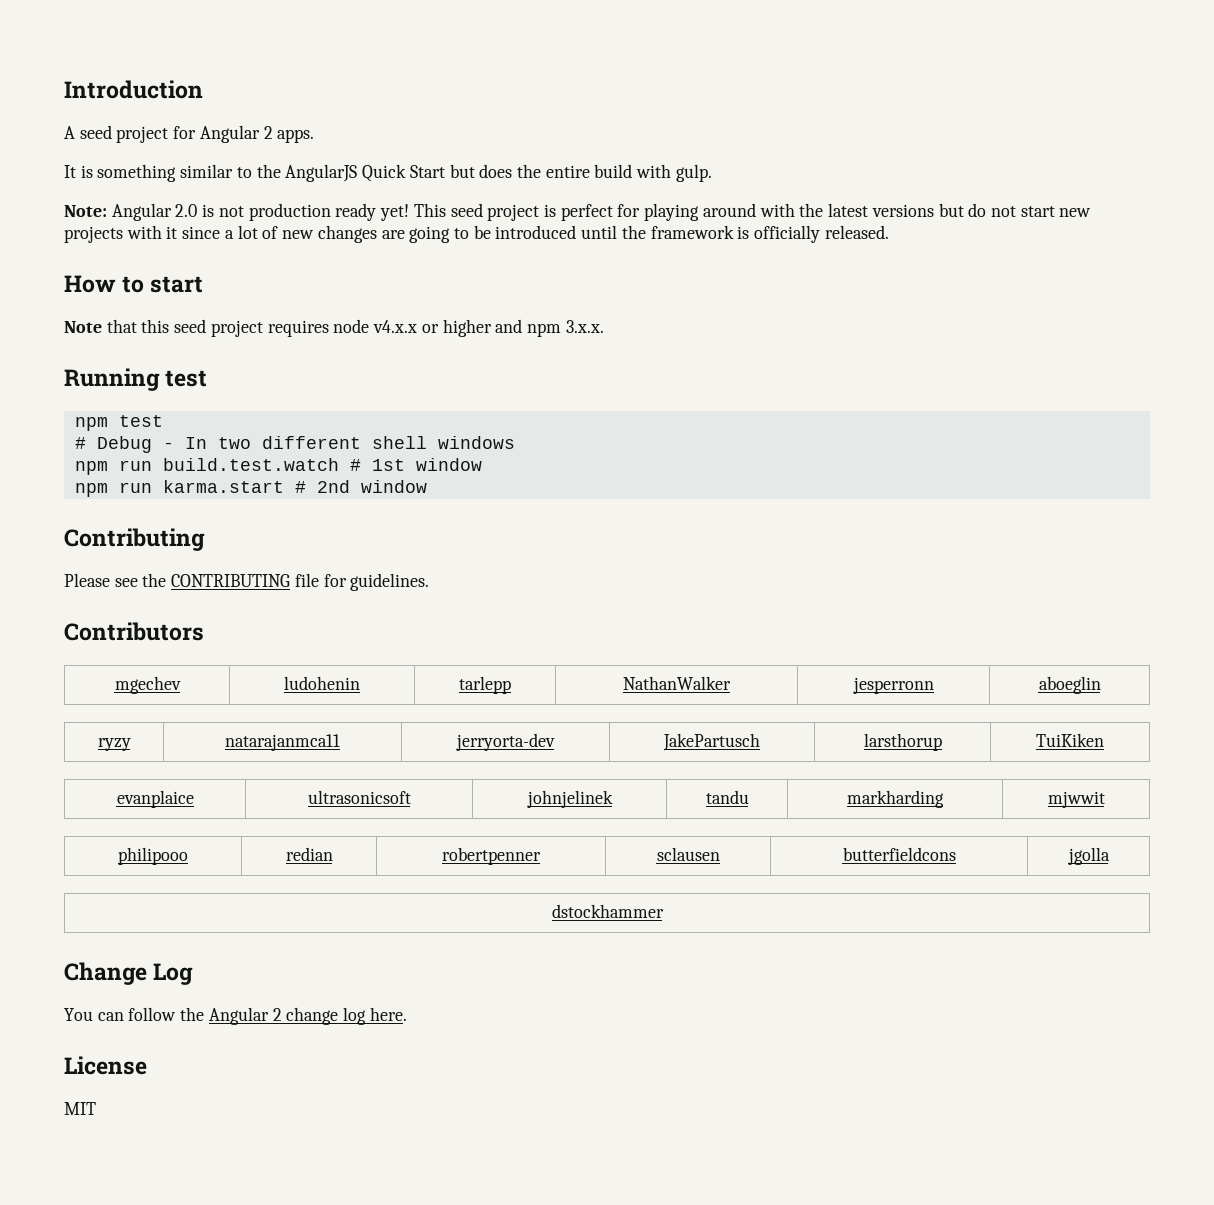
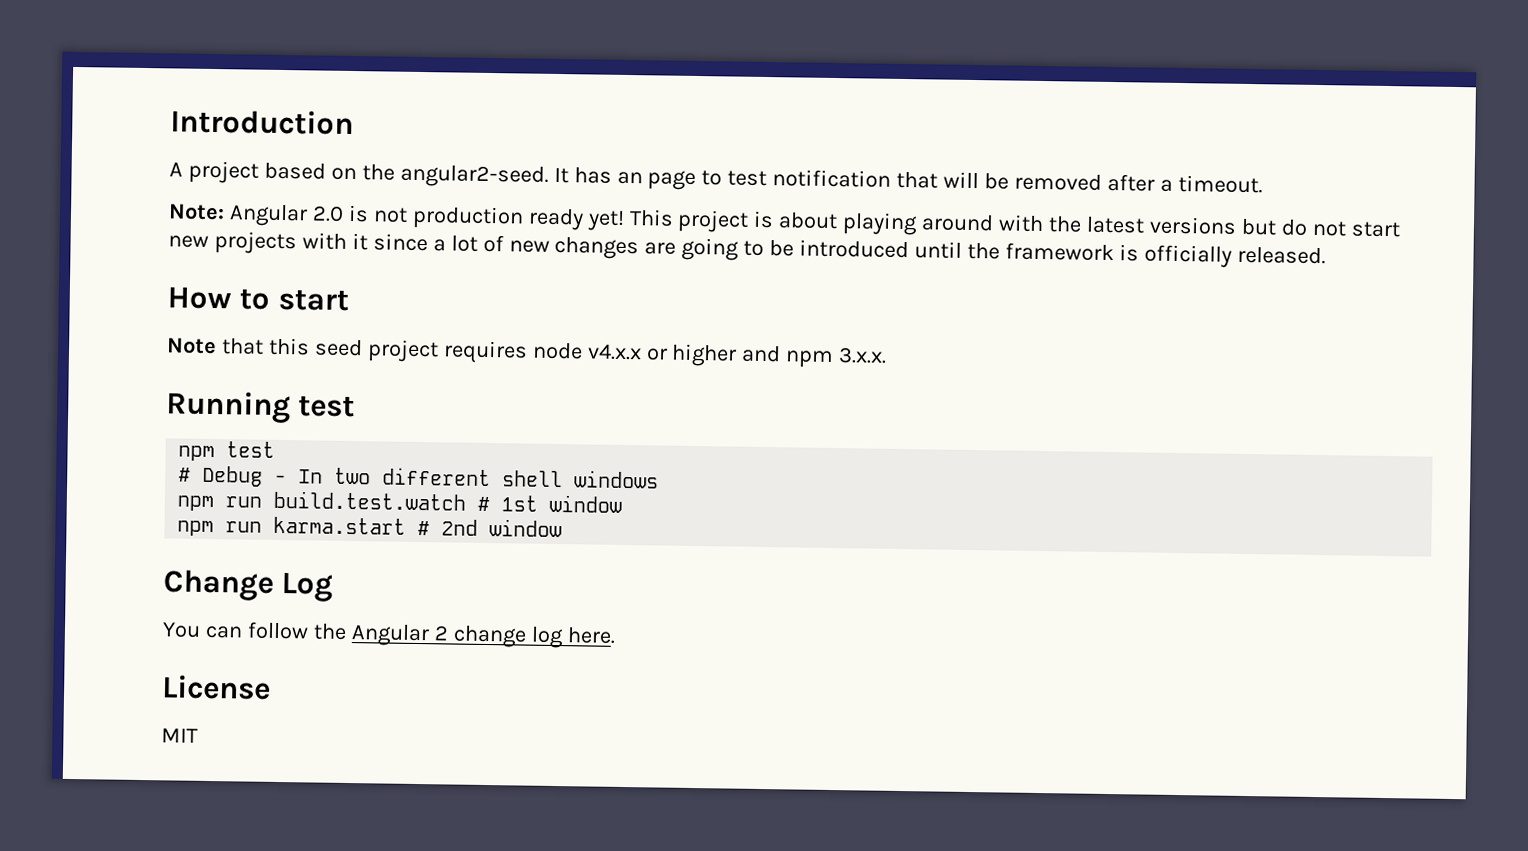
- A seed project for Angular 2 apps.
- It is something similar to the AngularJS Quick Start but does the entire build with gulp.
+ A project based on the angular2-seed. It has an page to test notification that will be removed after a timeout.
- This seed project is perfect for playing around with the latest versions but do not start new projects with it since a lot of new changes are going to be introduced until the framework is officially released.
+ This project is about playing around with the latest versions but do not start new projects with it since a lot of new changes are going to be introduced until the framework is officially released.
- Contributing
- Please see the CONTRIBUTING file for guidelines.
- Contributors
- mgechev | ludohenin | tarlepp | NathanWalker | jesperronn | aboeglin
- ryzy | natarajanmca11 | jerryorta-dev | JakePartusch | larsthorup | TuiKiken
- evanplaice | ultrasonicsoft | johnjelinek | tandu | markharding | mjwwit
- philipooo | redian | robertpenner | sclausen | butterfieldcons | jgolla
- dstockhammer

